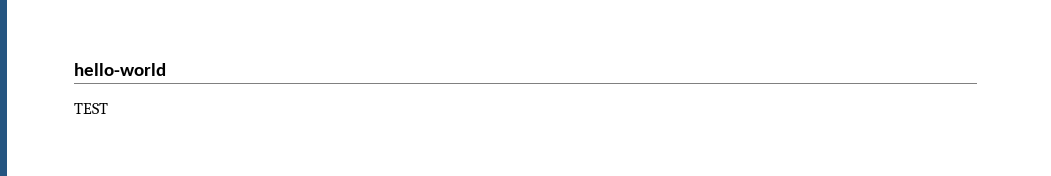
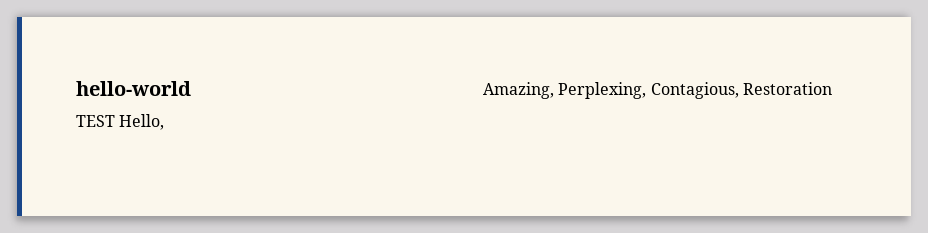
- TEST
+ TEST Hello,
+ Amazing, Perplexing, Contagious, Restoration

